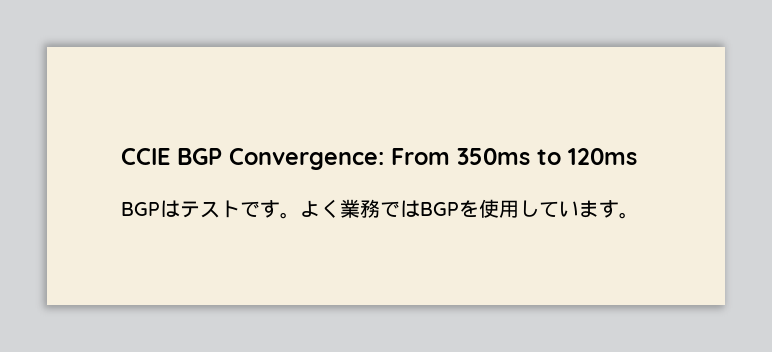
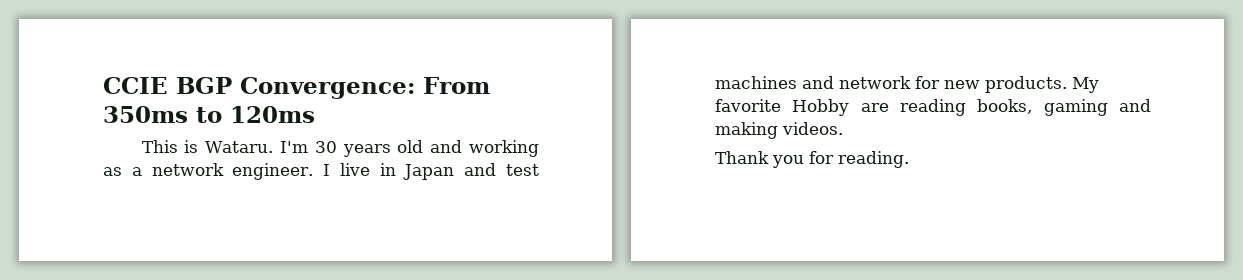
- BGPはテストです。よく業務ではBGPを使用しています。
+ This is Wataru. I'm 30 years old and working as a network engineer. I live in Japan and test machines and network for new products. My favorite Hobby are reading books, gaming and making videos.
+ Thank you for reading.

